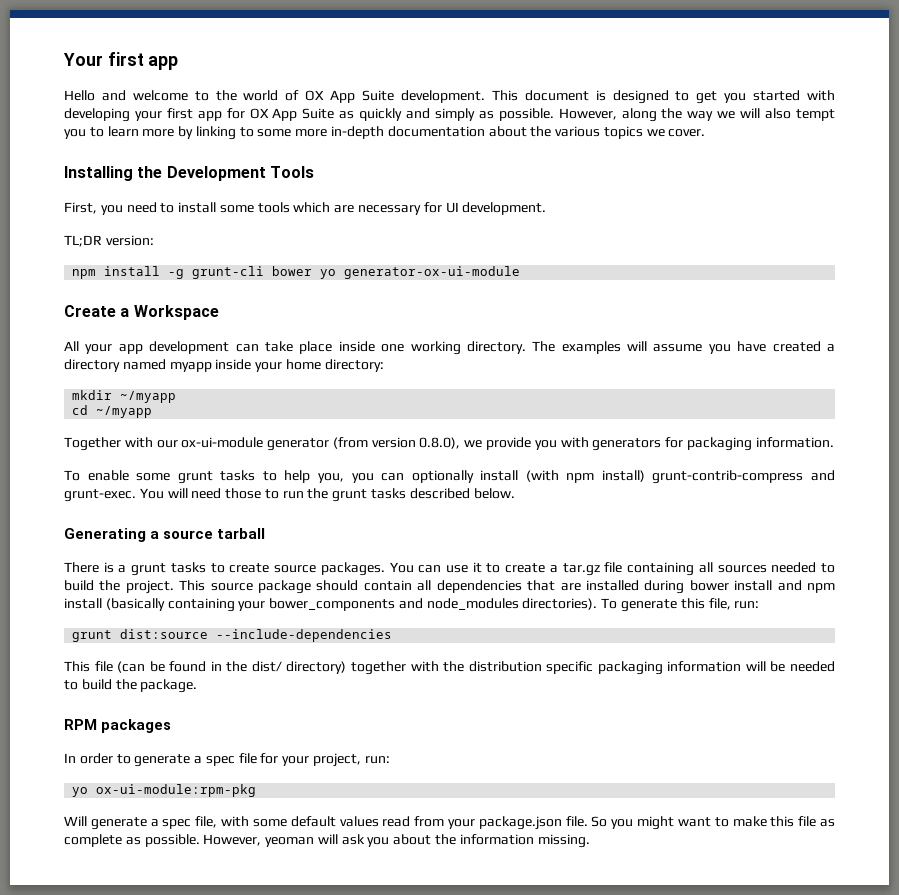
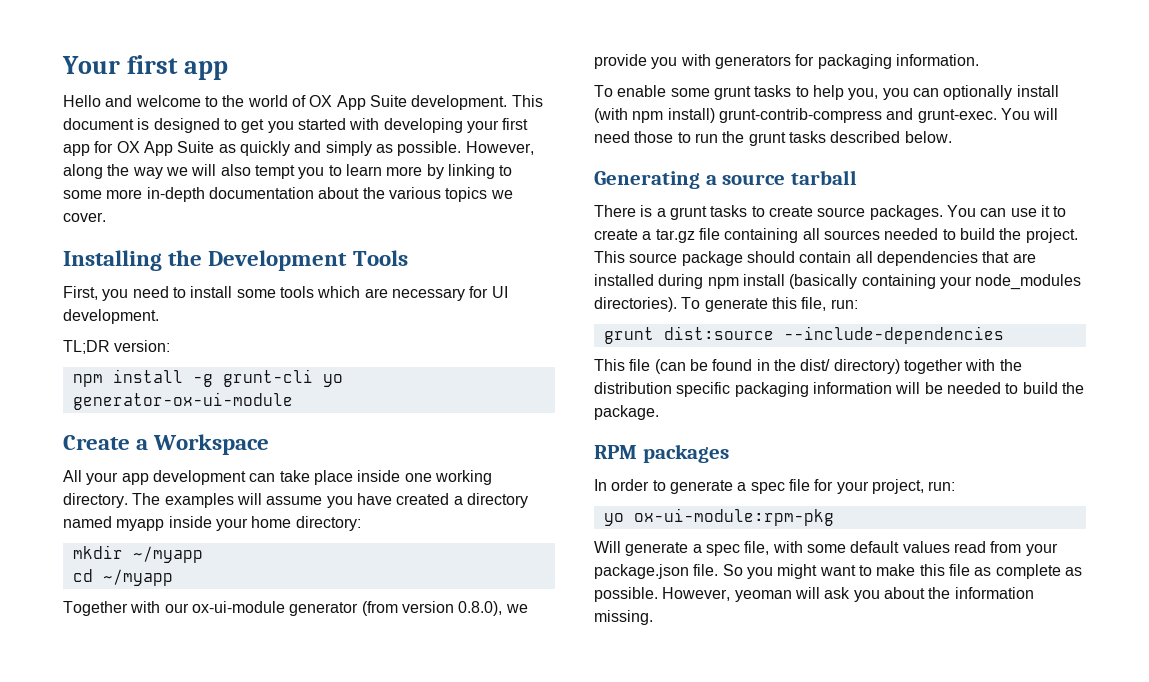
- npm install -g grunt-cli bower yo generator-ox-ui-module
+ npm install -g grunt-cli yo generator-ox-ui-module
- This source package should contain all dependencies that are installed during bower install and npm install (basically containing your bower_components and node_modules directories).
+ This source package should contain all dependencies that are installed during npm install (basically containing your node_modules directories).

